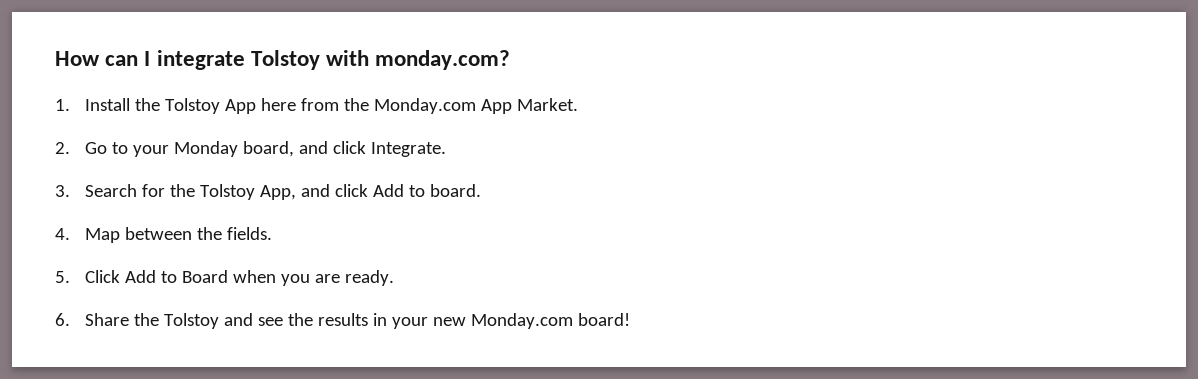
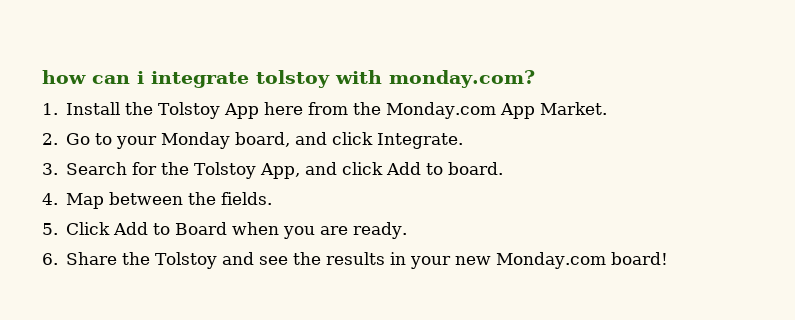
- How can I integrate Tolstoy with monday.com?
+ how can i integrate tolstoy with monday.com?

